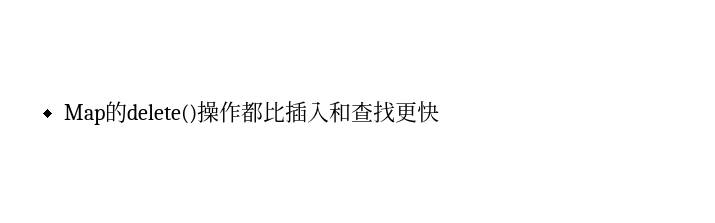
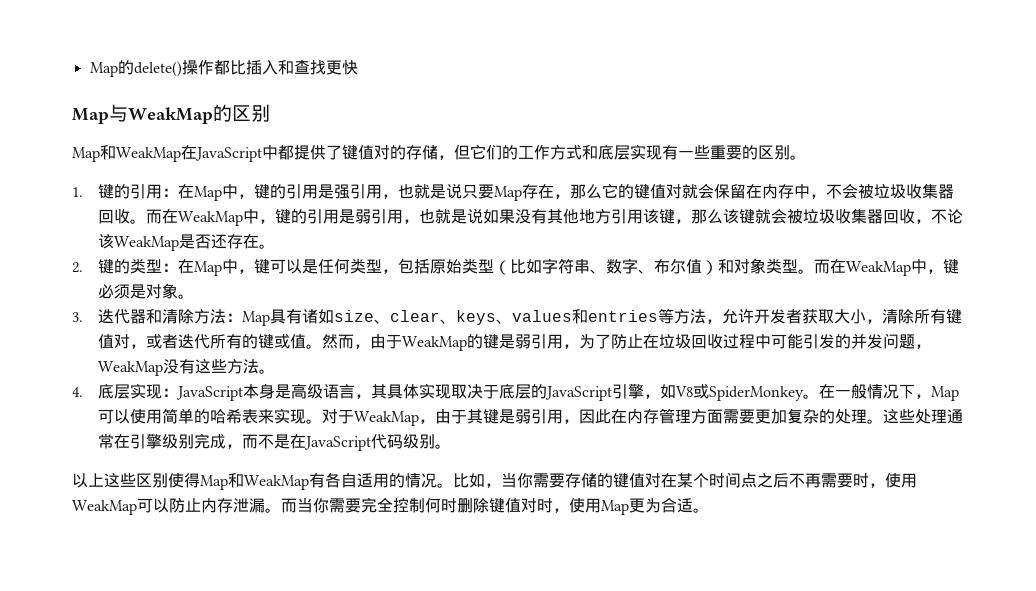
+ Map与WeakMap的区别
+ Map和WeakMap在JavaScript中都提供了键值对的存储，但它们的工作方式和底层实现有一些重要的区别。
+ 1.键的引用：在Map中，键的引用是强引用，也就是说只要Map存在，那么它的键值对就会保留在内存中，不会被垃圾收集器回收。而在WeakMap中，键的引用是弱引用，也就是说如果没有其他地方引用该键，那么该键就会被垃圾收集器回收，不论该WeakMap是否还存在。
+ 2.键的类型：在Map中，键可以是任何类型，包括原始类型（比如字符串、数字、布尔值）和对象类型。而在WeakMap中，键必须是对象。
+ 3.迭代器和清除方法：Map具有诸如size、clear、keys、values和entries等方法，允许开发者获取大小，清除所有键值对，或者迭代所有的键或值。然而，由于WeakMap的键是弱引用，为了防止在垃圾回收过程中可能引发的并发问题，WeakMap没有这些方法。
+ 4.底层实现：JavaScript本身是高级语言，其具体实现取决于底层的JavaScript引擎，如V8或SpiderMonkey。在一般情况下，Map可以使用简单的哈希表来实现。对于WeakMap，由于其键是弱引用，因此在内存管理方面需要更加复杂的处理。这些处理通常在引擎级别完成，而不是在JavaScript代码级别。
+ 以上这些区别使得Map和WeakMap有各自适用的情况。比如，当你需要存储的键值对在某个时间点之后不再需要时，使用WeakMap可以防止内存泄漏。而当你需要完全控制何时删除键值对时，使用Map更为合适。

